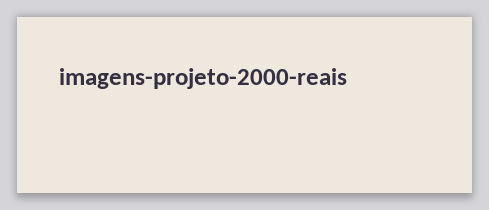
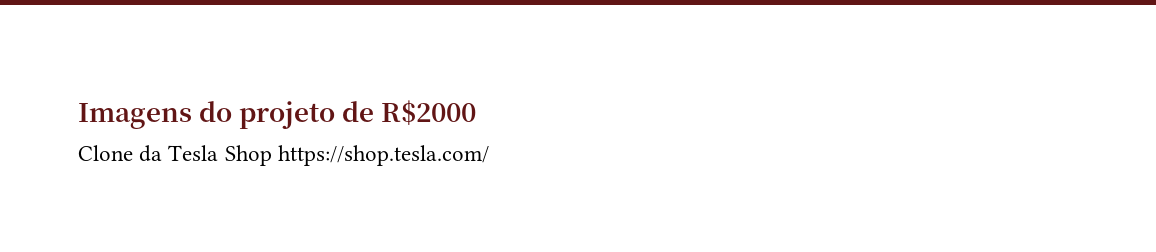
- imagens-projeto-2000-reais
+ Imagens do projeto de R$2000
+ Clone da Tesla Shop https://shop.tesla.com/

